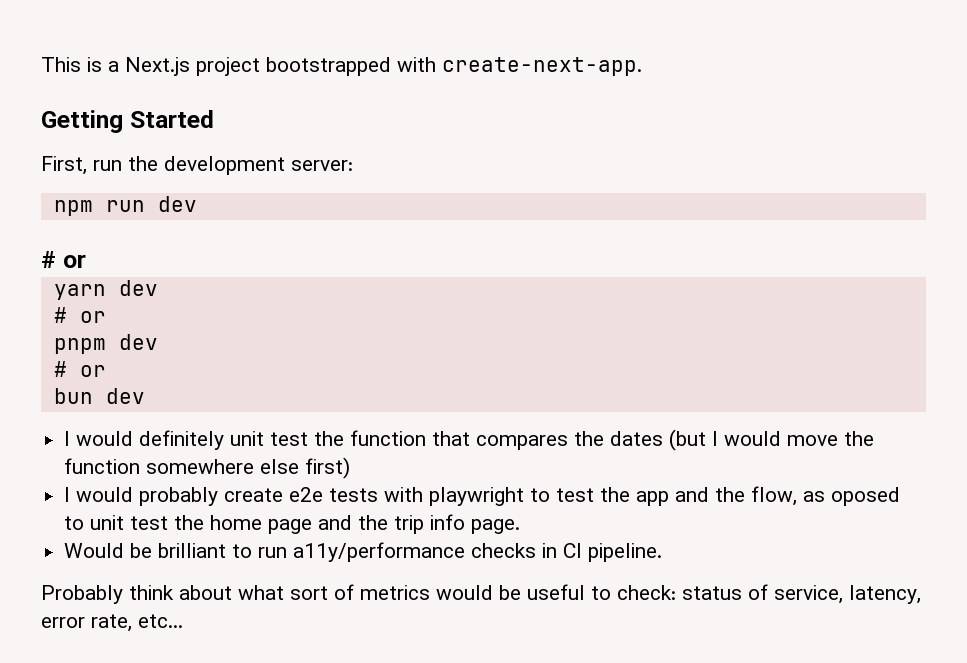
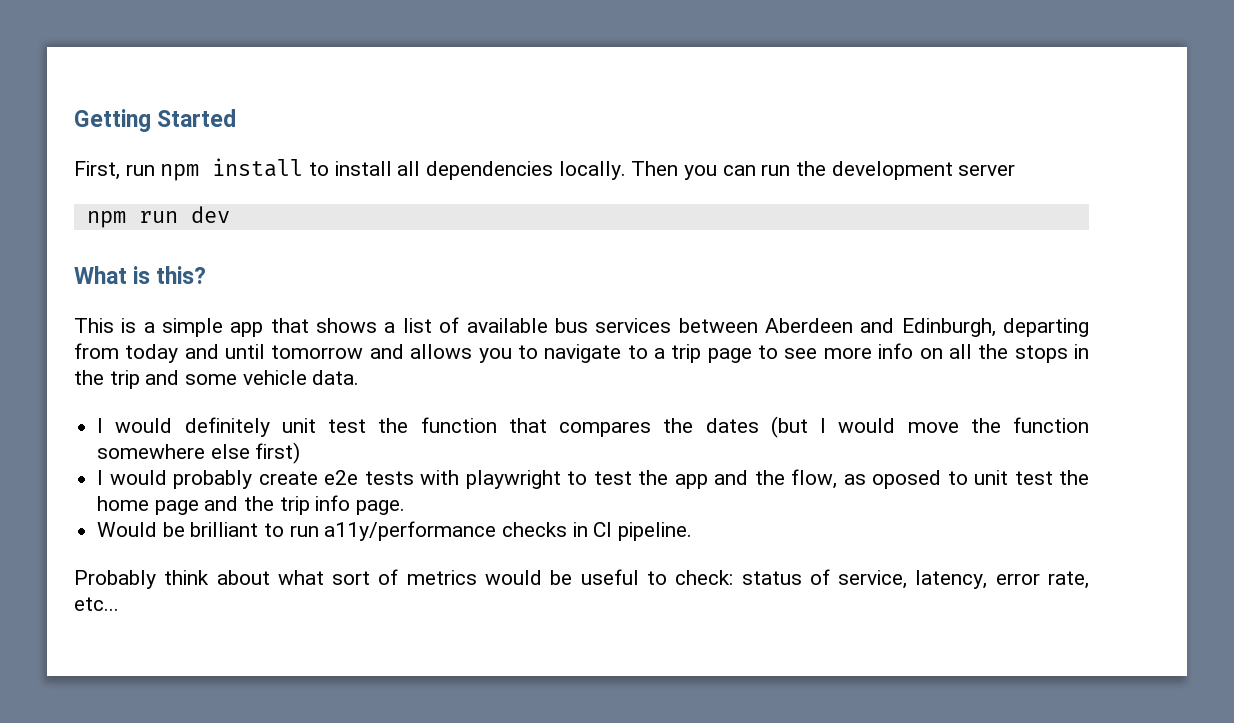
- This is a Next.js project bootstrapped with create-next-app.
  Getting Started
- First, run the development server:
+ First, run npm install to install all dependencies locally. Then you can run the development server
  npm run dev
- # or
- yarn dev
- # or
- pnpm dev
- # or
- bun dev
+ What is this?
+ This is a simple app that shows a list of available bus services between Aberdeen and Edinburgh, departing from today and until tomorrow and allows you to navigate to a trip page to see more info on all the stops in the trip and some vehicle data.

